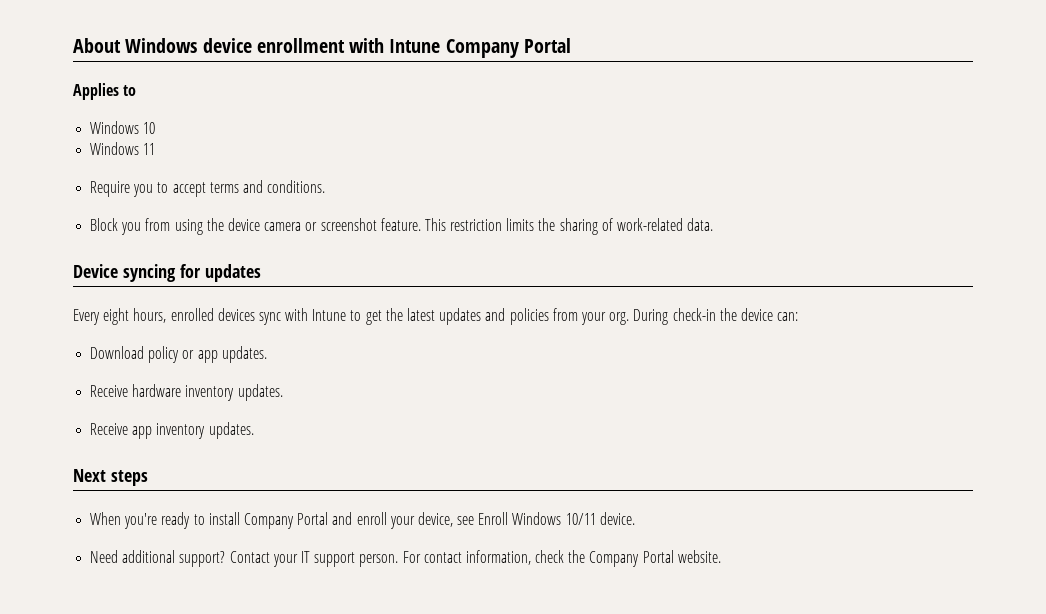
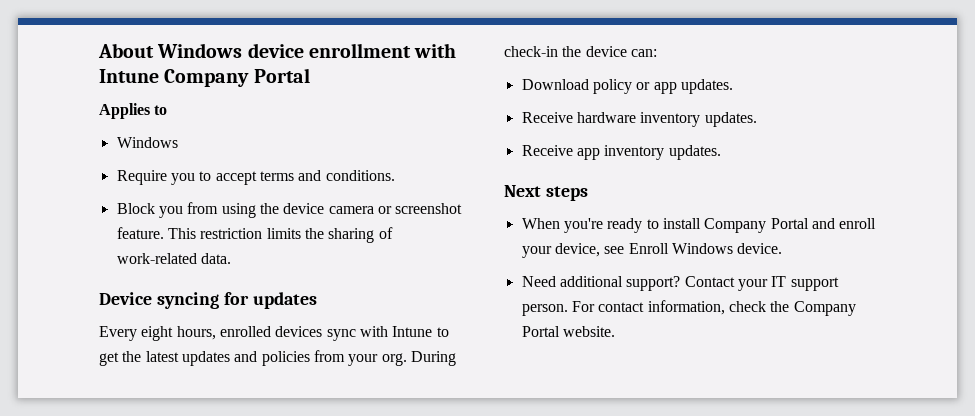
  Applies to
- Windows 10
- Windows 11
+ Windows
- When you're ready to install Company Portal and enroll your device, see Enroll Windows 10/11 device.
+ When you're ready to install Company Portal and enroll your device, see Enroll Windows device.

